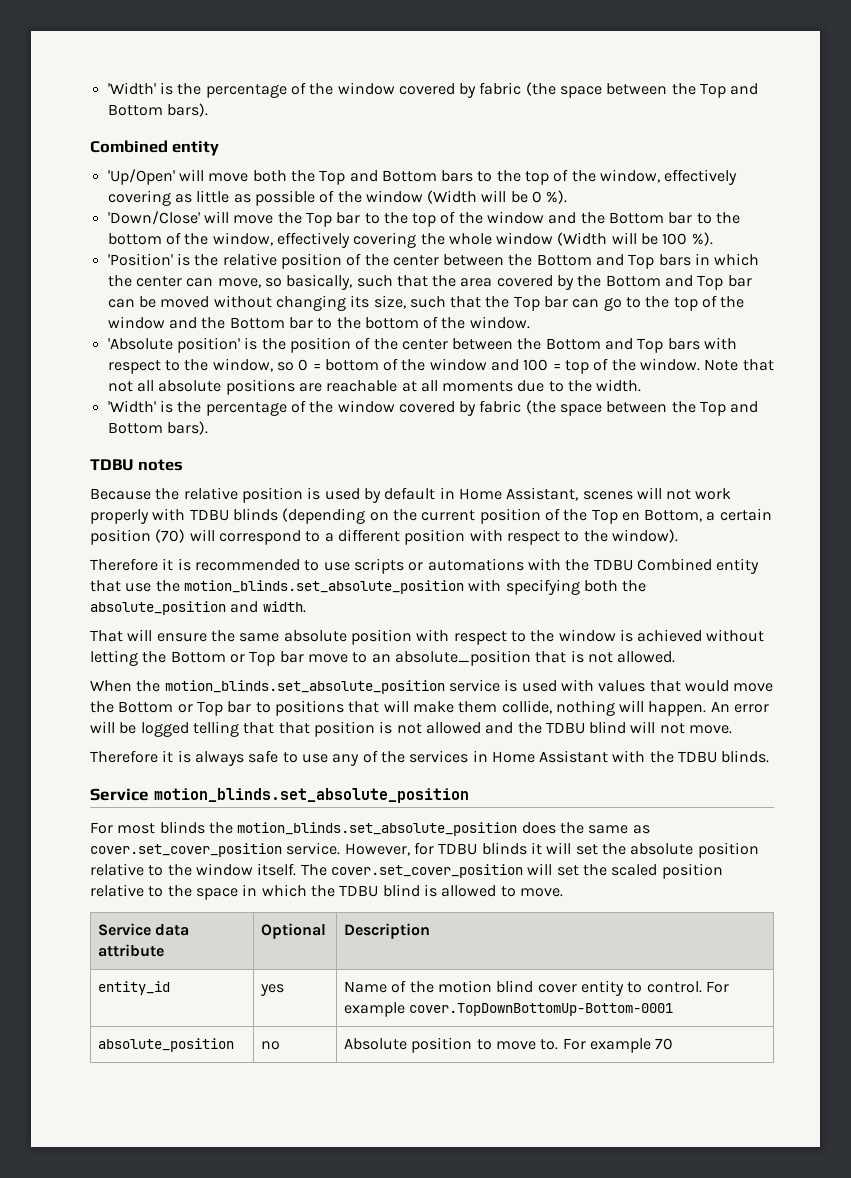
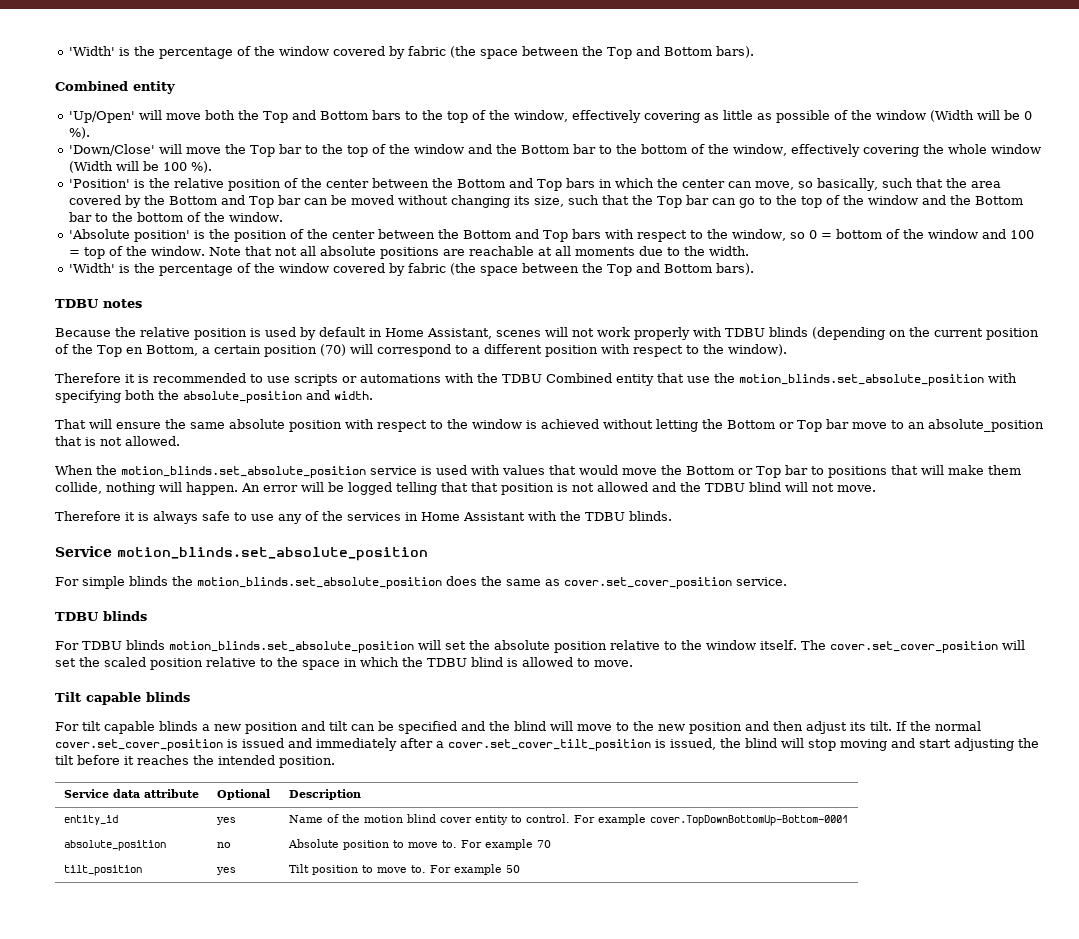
- For most blinds the motion_blinds.set_absolute_position does the same as cover.set_cover_position service. However, for TDBU blinds it will set the absolute position relative to the window itself.
+ For simple blinds the motion_blinds.set_absolute_position does the same as cover.set_cover_position service.
+ TDBU blinds
+ For TDBU blinds motion_blinds.set_absolute_position will set the absolute position relative to the window itself.
+ Tilt capable blinds
+ For tilt capable blinds a new position and tilt can be specified and the blind will move to the new position and then adjust its tilt. If the normal cover.set_cover_position is issued and immediately after a cover.set_cover_tilt_position is issued, the blind will stop moving and start adjusting the tilt before it reaches the intended position.
+ tilt_position | yes | Tilt position to move to. For example 50

